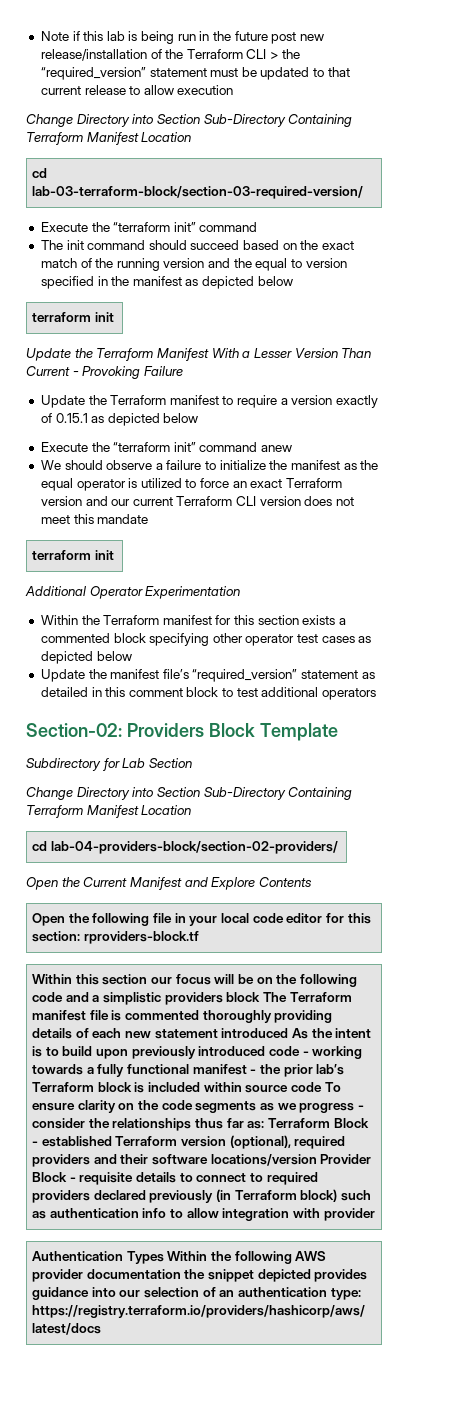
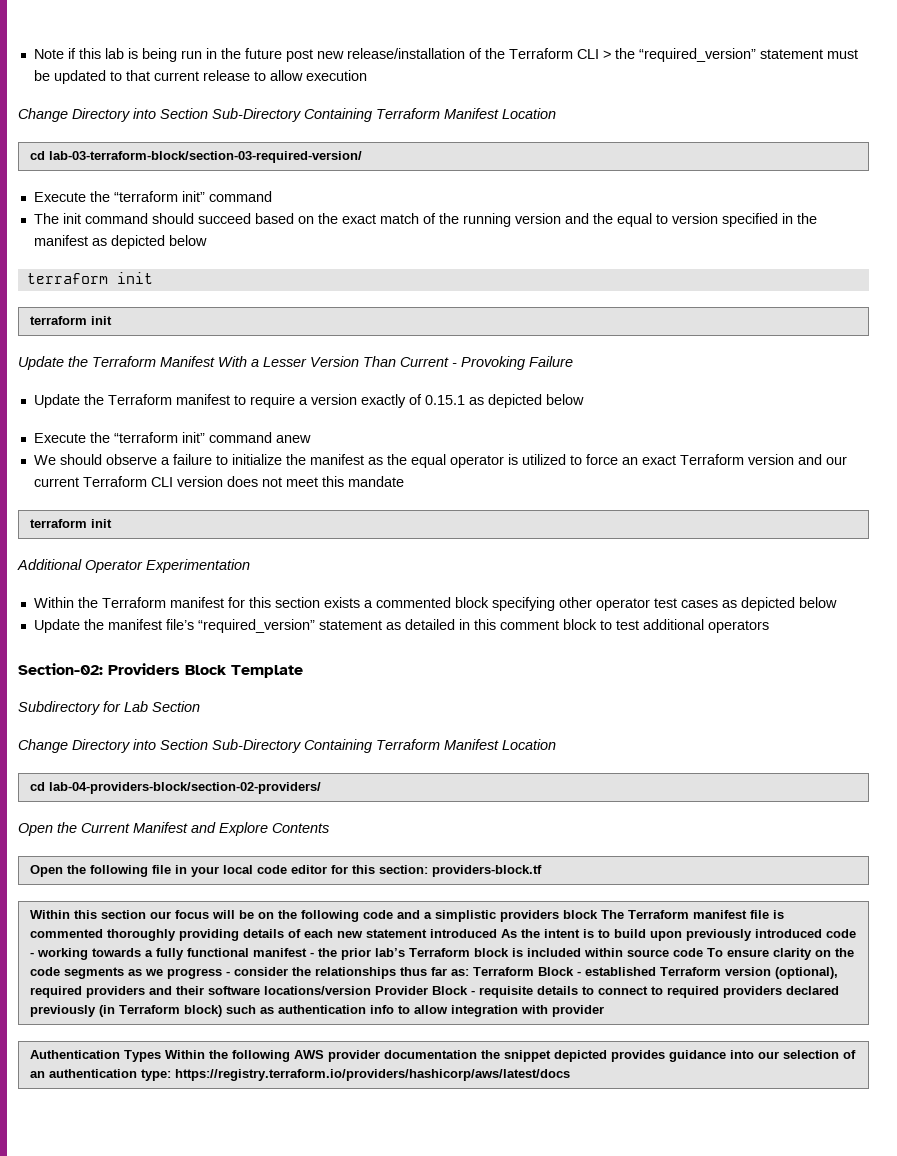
  The init command should succeed based on the exact match of the running version and the equal to version specified in the manifest as depicted below
+ terraform init
- Open the following file in your local code editor for this section: rproviders-block.tf
+ Open the following file in your local code editor for this section: providers-block.tf

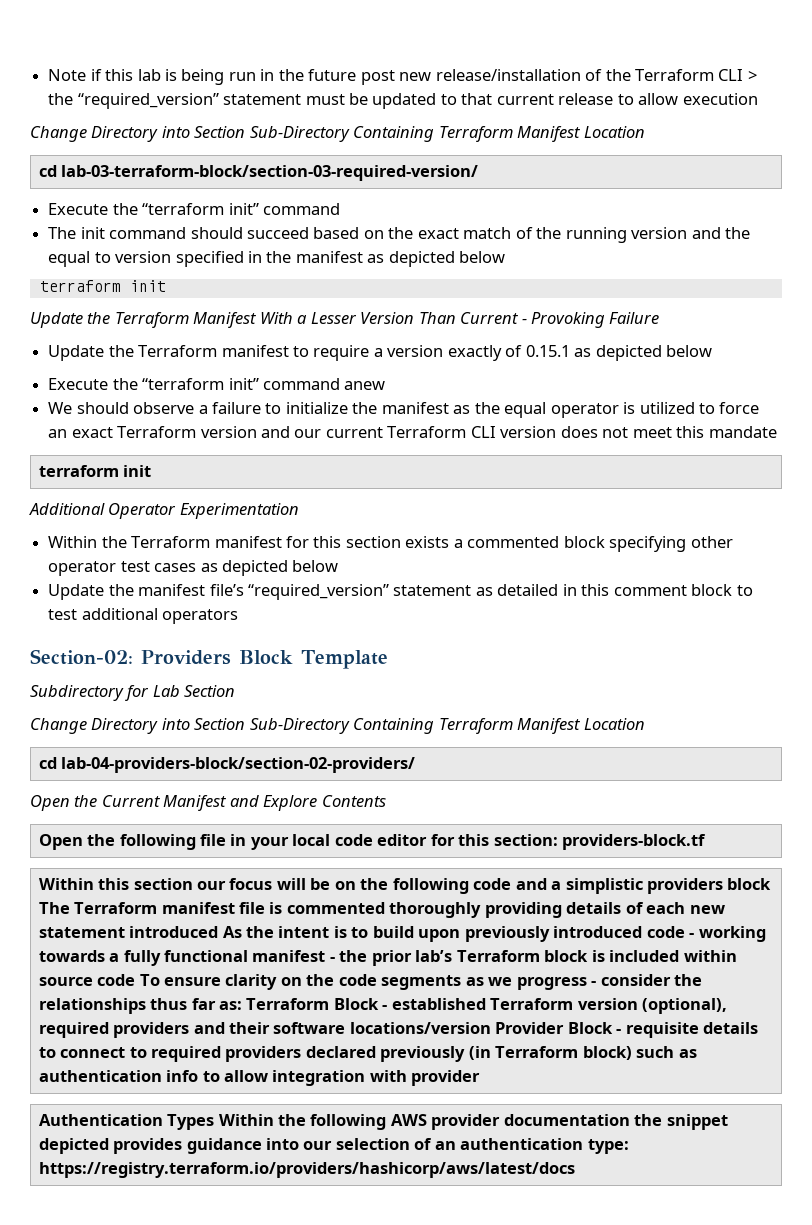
  The init command should succeed based on the exact match of the running version and the equal to version specified in the manifest as depicted below
- terraform init

